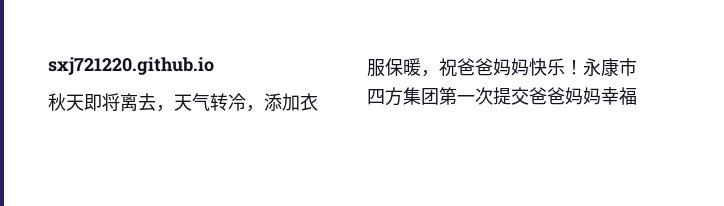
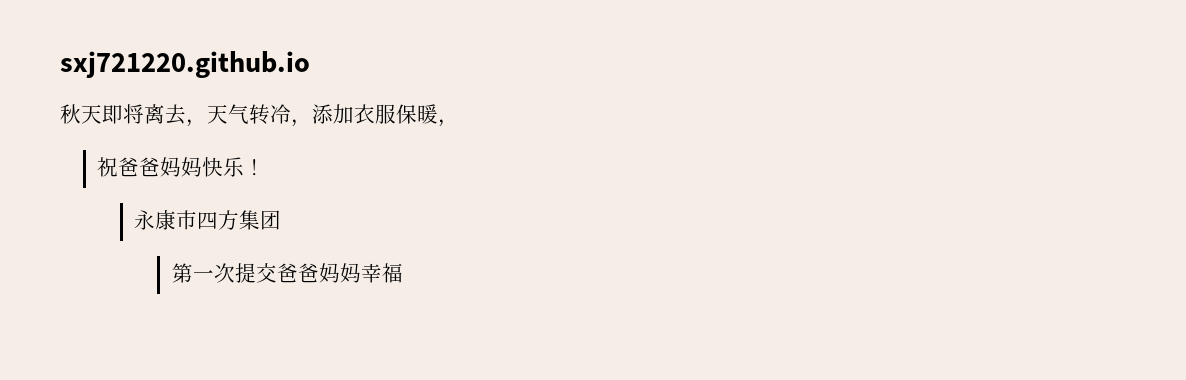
- 秋天即将离去，天气转冷，添加衣服保暖，祝爸爸妈妈快乐！永康市四方集团第一次提交爸爸妈妈幸福
+ 秋天即将离去，天气转冷，添加衣服保暖，
+ 祝爸爸妈妈快乐！
+ 永康市四方集团
+ 第一次提交爸爸妈妈幸福

